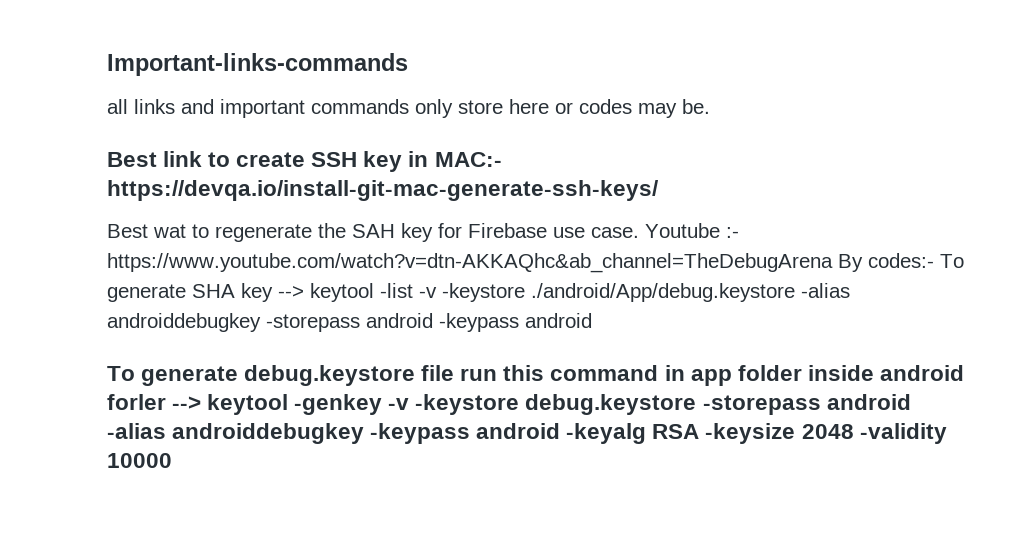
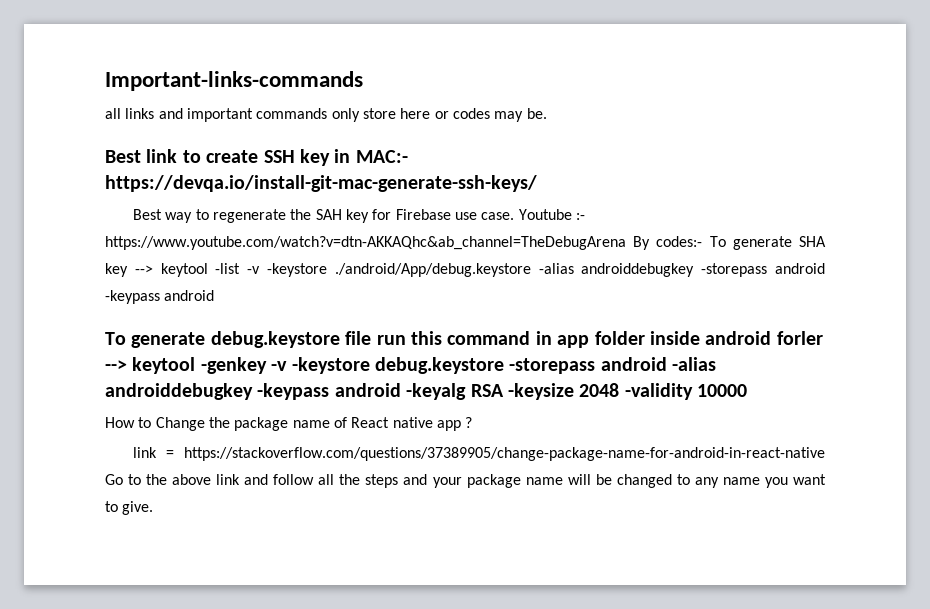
- Best wat to regenerate the SAH key for Firebase use case.
+ Best way to regenerate the SAH key for Firebase use case.
+ How to Change the package name of React native app ?
+ link = https://stackoverflow.com/questions/37389905/change-package-name-for-android-in-react-native Go to the above link and follow all the steps and your package name will be changed to any name you want to give.

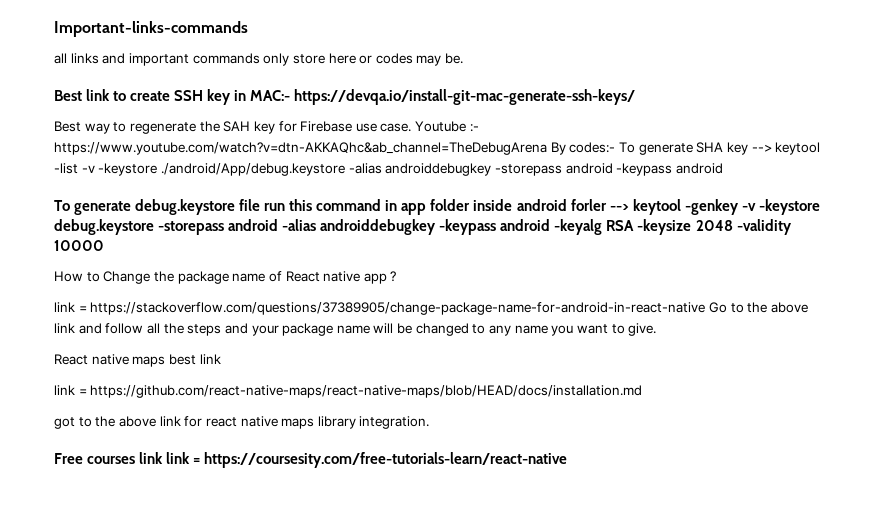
+ React native maps best link
+ link = https://github.com/react-native-maps/react-native-maps/blob/HEAD/docs/installation.md
+ got to the above link for react native maps library integration.
+ Free courses link link = https://coursesity.com/free-tutorials-learn/react-native

